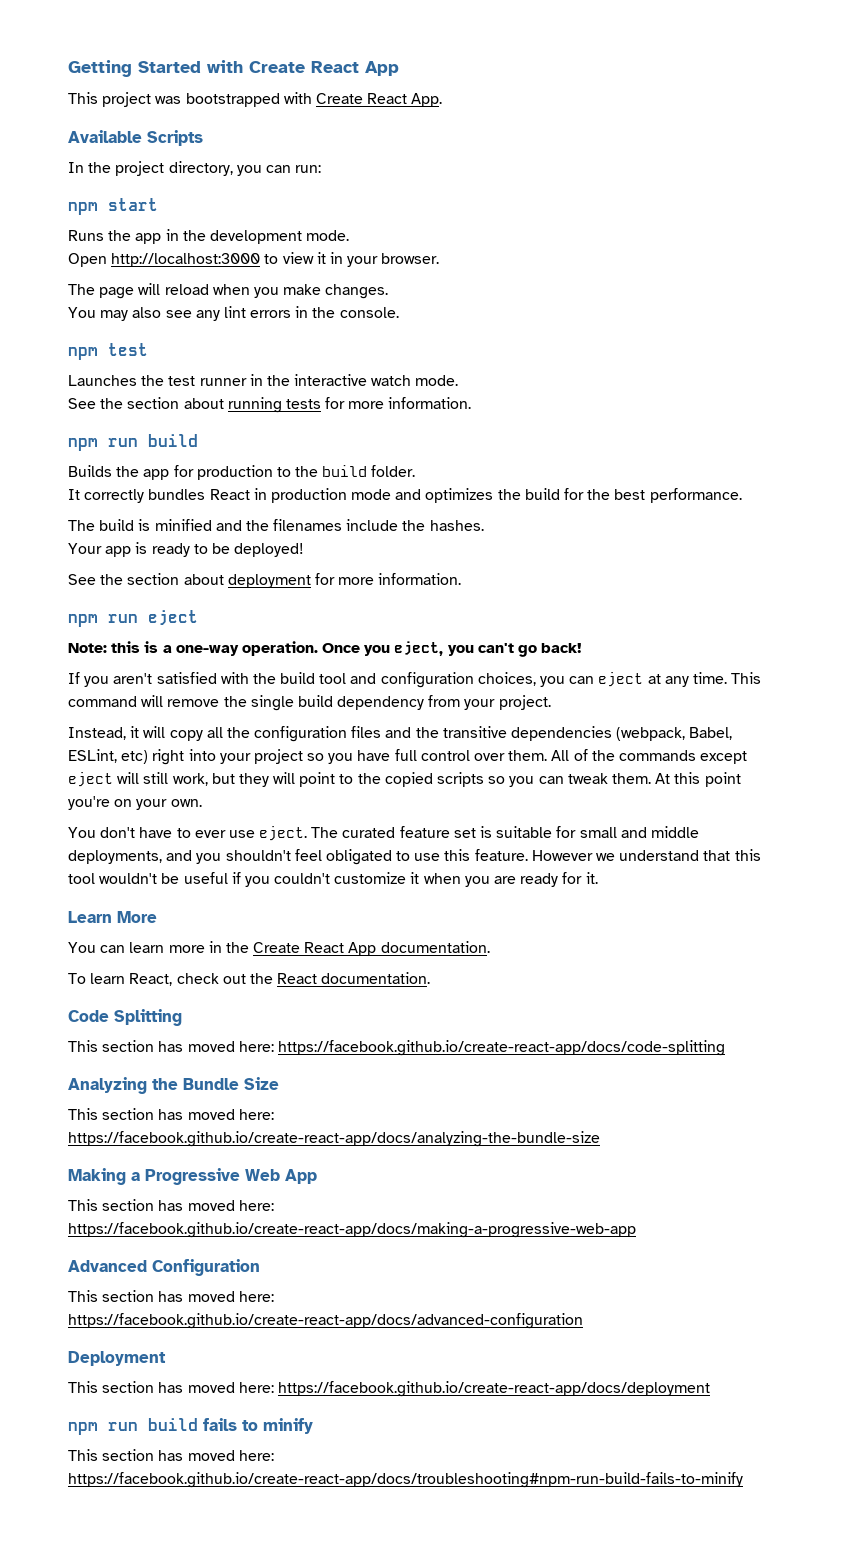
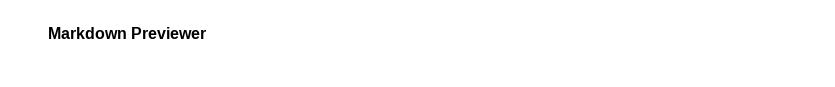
- Getting Started with Create React App
- This project was bootstrapped with Create React App.
- Available Scripts
- In the project directory, you can run:
- npm start
- Runs the app in the development mode.
- Open http://localhost:3000 to view it in your browser.
- The page will reload when you make changes.
- You may also see any lint errors in the console.
- npm test
- Launches the test runner in the interactive watch mode.
- See the section about running tests for more information.
- npm run build
- Builds the app for production to the build folder.
- It correctly bundles React in production mode and optimizes the build for the best performance.
- The build is minified and the filenames include the hashes.
- Your app is ready to be deployed!
- See the section about deployment for more information.
- npm run eject
- Note: this is a one-way operation. Once you eject, you can't go back!
- If you aren't satisfied with the build tool and configuration choices, you can eject at any time. This command will remove the single build dependency from your project.
- Instead, it will copy all the configuration files and the transitive dependencies (webpack, Babel, ESLint, etc) right into your project so you have full control over them. All of the commands except eject will still work, but they will point to the copied scripts so you can tweak them. At this point you're on your own.
- You don't have to ever use eject. The curated feature set is suitable for small and middle deployments, and you shouldn't feel obligated to use this feature. However we understand that this tool wouldn't be useful if you couldn't customize it when you are ready for it.
- Learn More
- You can learn more in the Create React App documentation.
- To learn React, check out the React documentation.
- Code Splitting
- This section has moved here: https://facebook.github.io/create-react-app/docs/code-splitting
- Analyzing the Bundle Size
- This section has moved here: https://facebook.github.io/create-react-app/docs/analyzing-the-bundle-size
- Making a Progressive Web App
- This section has moved here: https://facebook.github.io/create-react-app/docs/making-a-progressive-web-app
- Advanced Configuration
- This section has moved here: https://facebook.github.io/create-react-app/docs/advanced-configuration
- Deployment
- This section has moved here: https://facebook.github.io/create-react-app/docs/deployment
- npm run build fails to minify
- This section has moved here: https://facebook.github.io/create-react-app/docs/troubleshooting#npm-run-build-fails-to-minify
+ Markdown Previewer

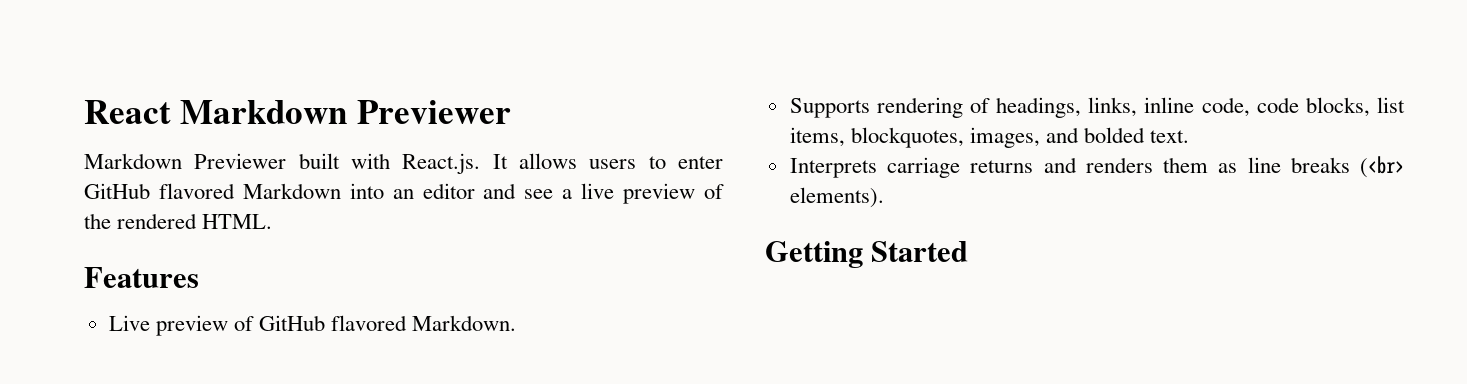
- Markdown Previewer
+ React Markdown Previewer
+ Markdown Previewer built with React.js. It allows users to enter GitHub flavored Markdown into an editor and see a live preview of the rendered HTML.
+ Features
+ Live preview of GitHub flavored Markdown.
+ Supports rendering of headings, links, inline code, code blocks, list items, blockquotes, images, and bolded text.
+ Interprets carriage returns and renders them as line breaks (<br> elements).
+ Getting Started

